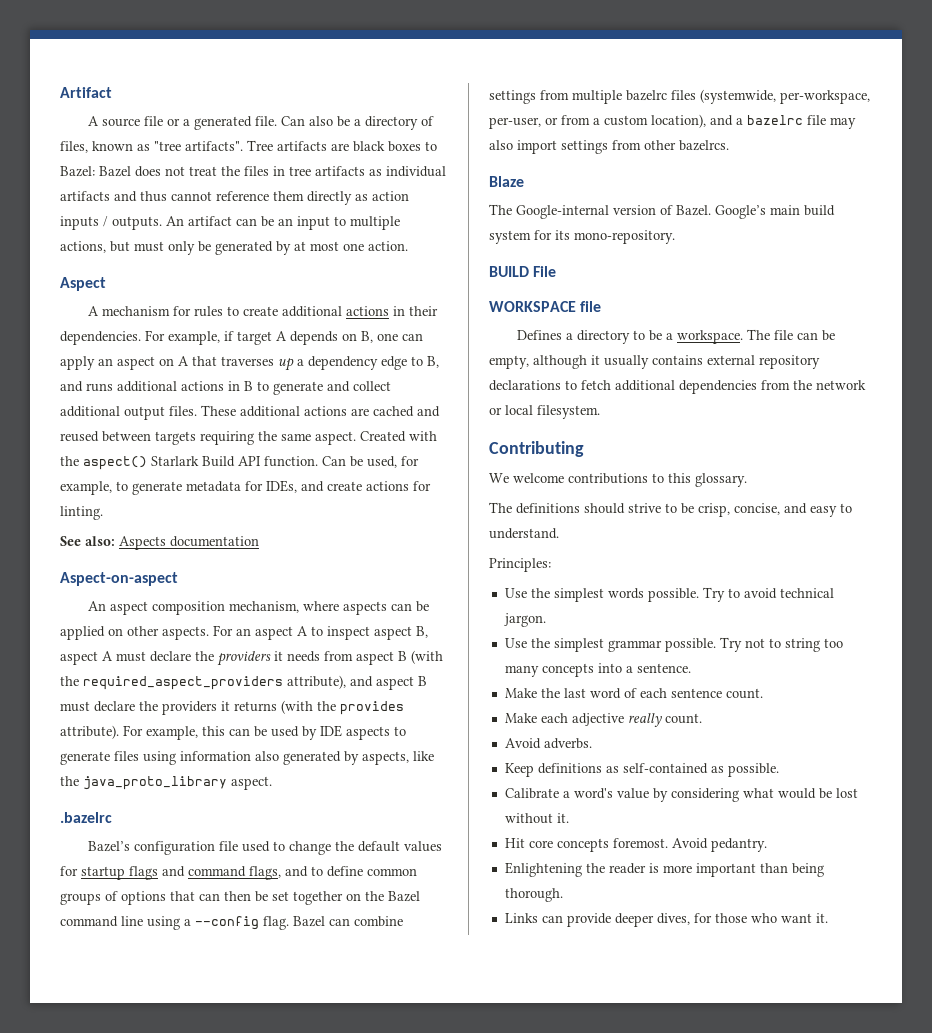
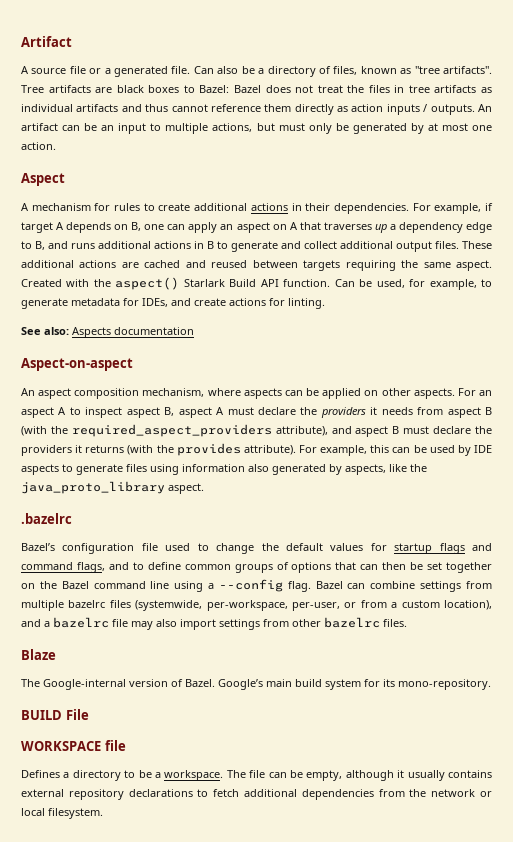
- Bazel can combine settings from multiple bazelrc files (systemwide, per-workspace, per-user, or from a custom location), and a bazelrc file may also import settings from other bazelrcs.
+ Bazel can combine settings from multiple bazelrc files (systemwide, per-workspace, per-user, or from a custom location), and a bazelrc file may also import settings from other bazelrc files.
- Contributing
- We welcome contributions to this glossary.
- The definitions should strive to be crisp, concise, and easy to understand.
- Principles:
- Use the simplest words possible. Try to avoid technical jargon.
- Use the simplest grammar possible. Try not to string too many concepts into a sentence.
- Make the last word of each sentence count.
- Make each adjective really count.
- Avoid adverbs.
- Keep definitions as self-contained as possible.
- Calibrate a word's value by considering what would be lost without it.
- Hit core concepts foremost. Avoid pedantry.
- Enlightening the reader is more important than being thorough.
- Links can provide deeper dives, for those who want it.

